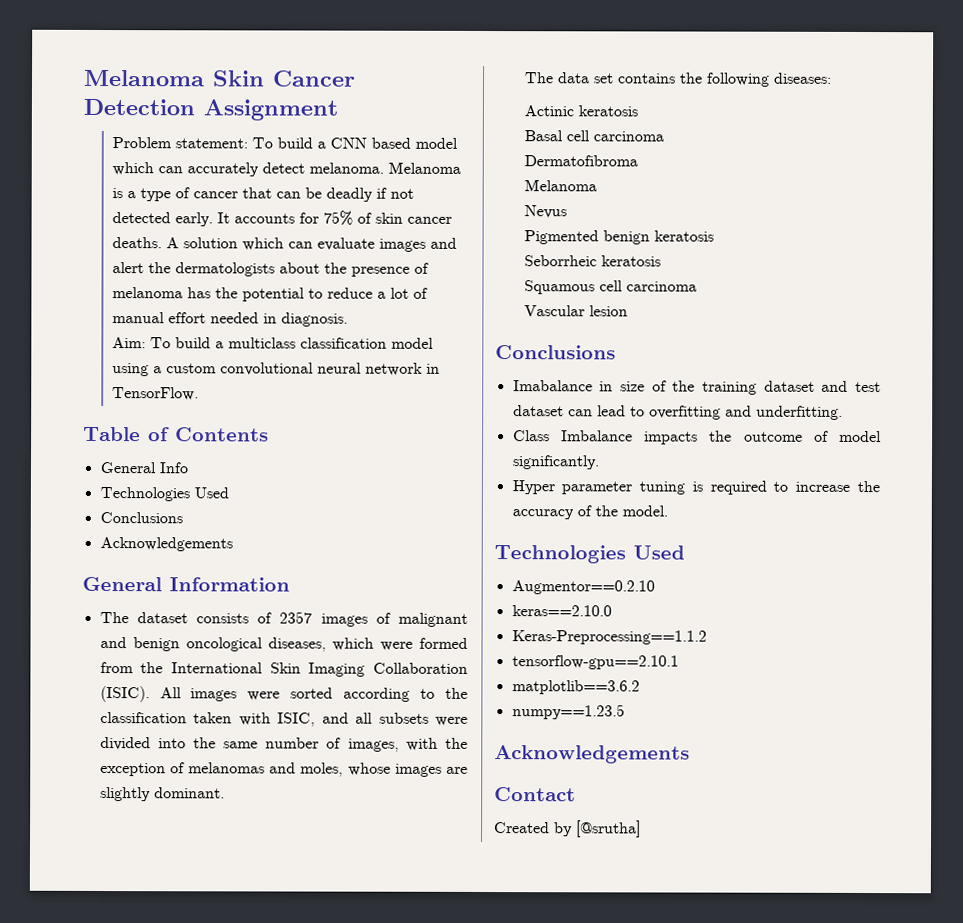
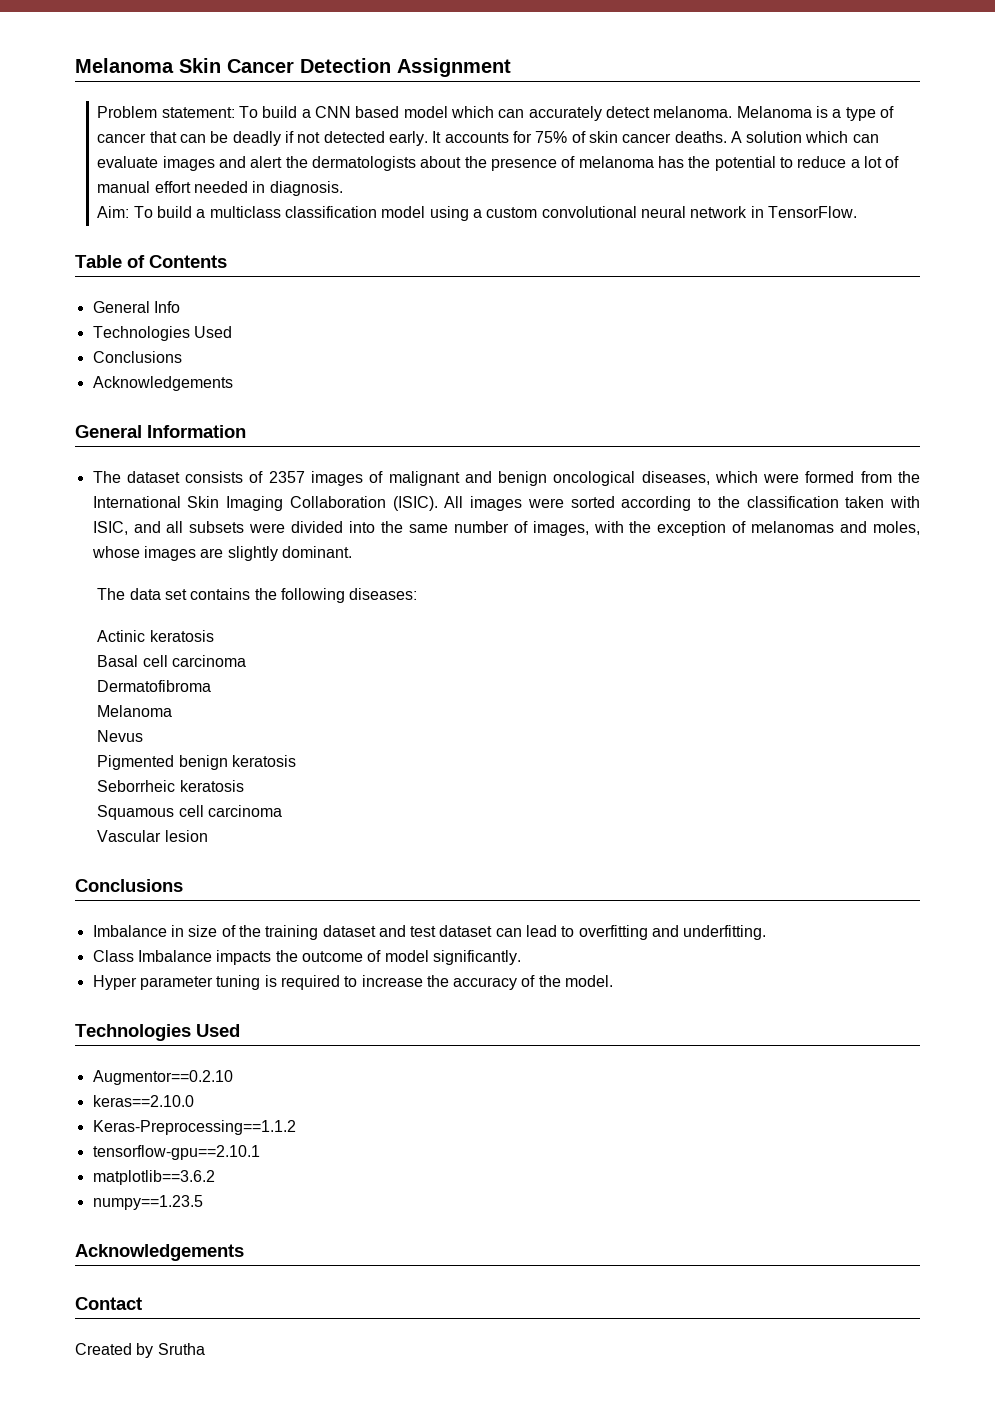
- Imabalance in size of the training dataset and test dataset can lead to overfitting and underfitting.
+ Imbalance in size of the training dataset and test dataset can lead to overfitting and underfitting.
- Created by [@srutha]
+ Created by Srutha

